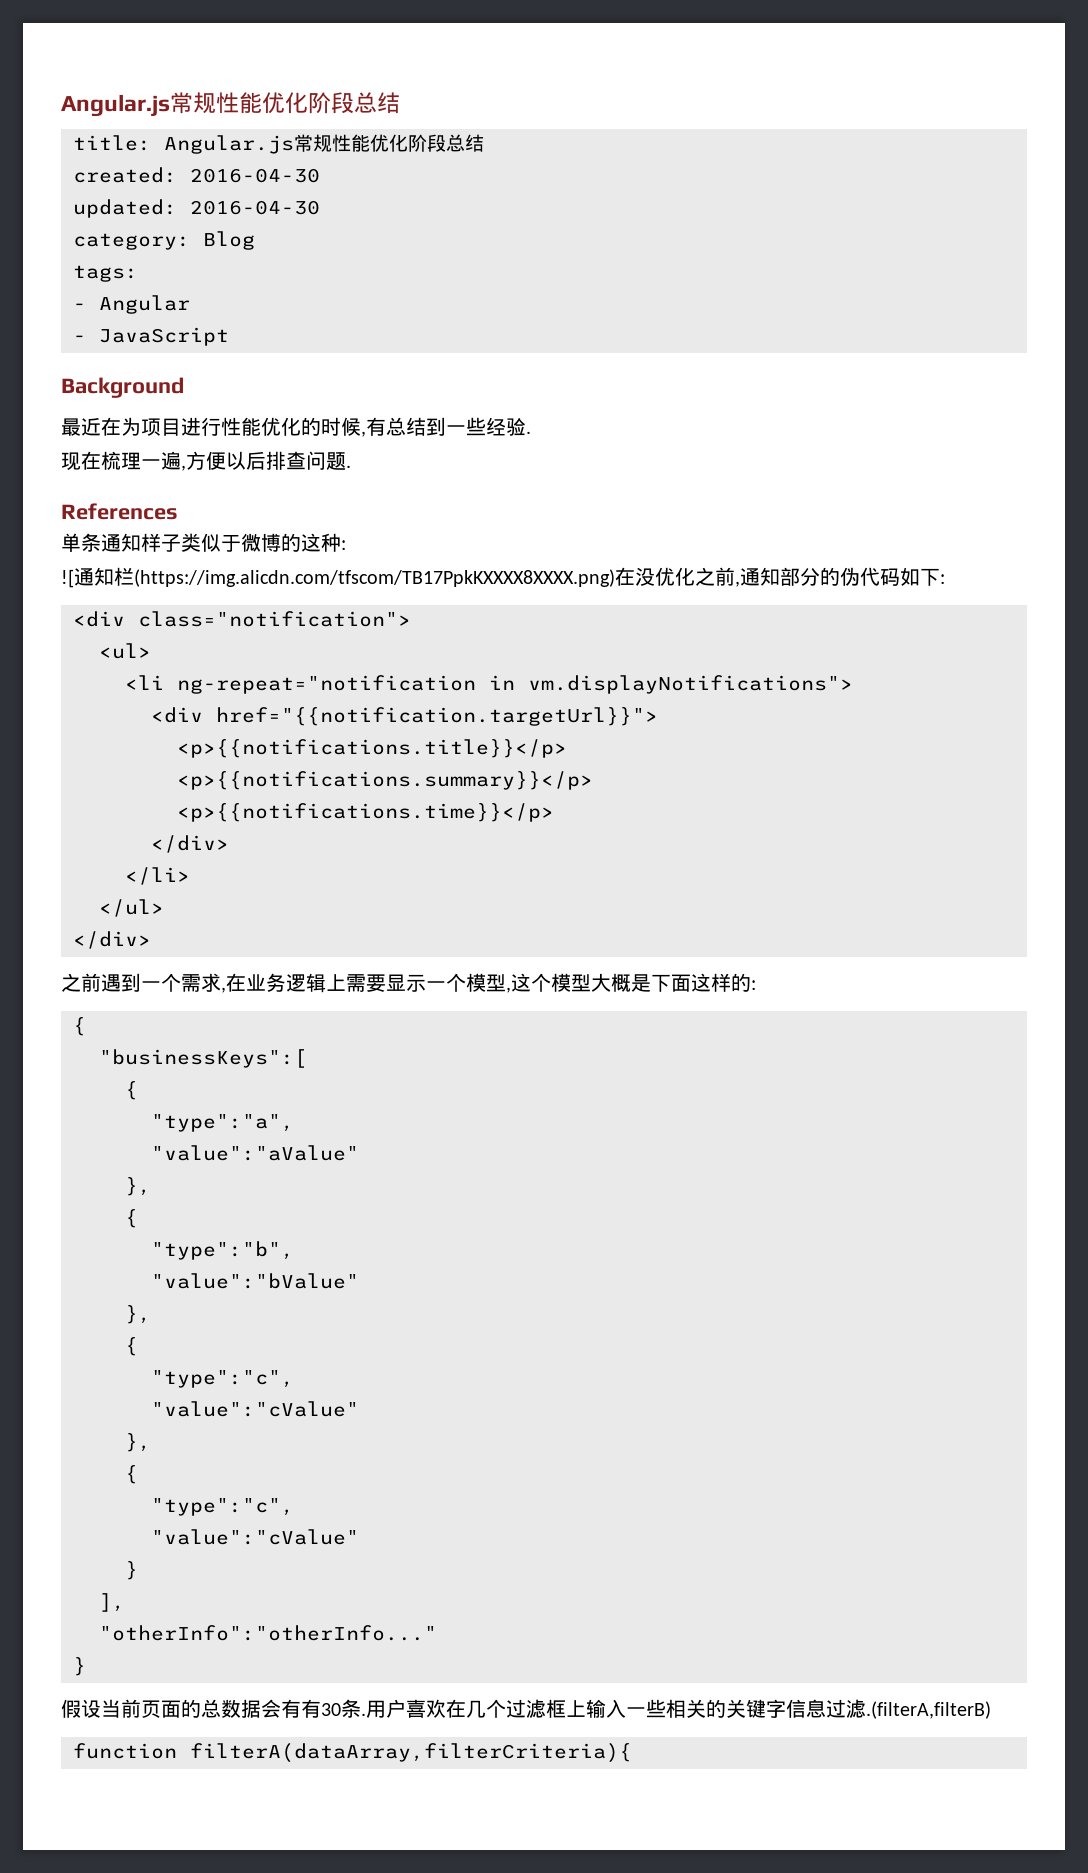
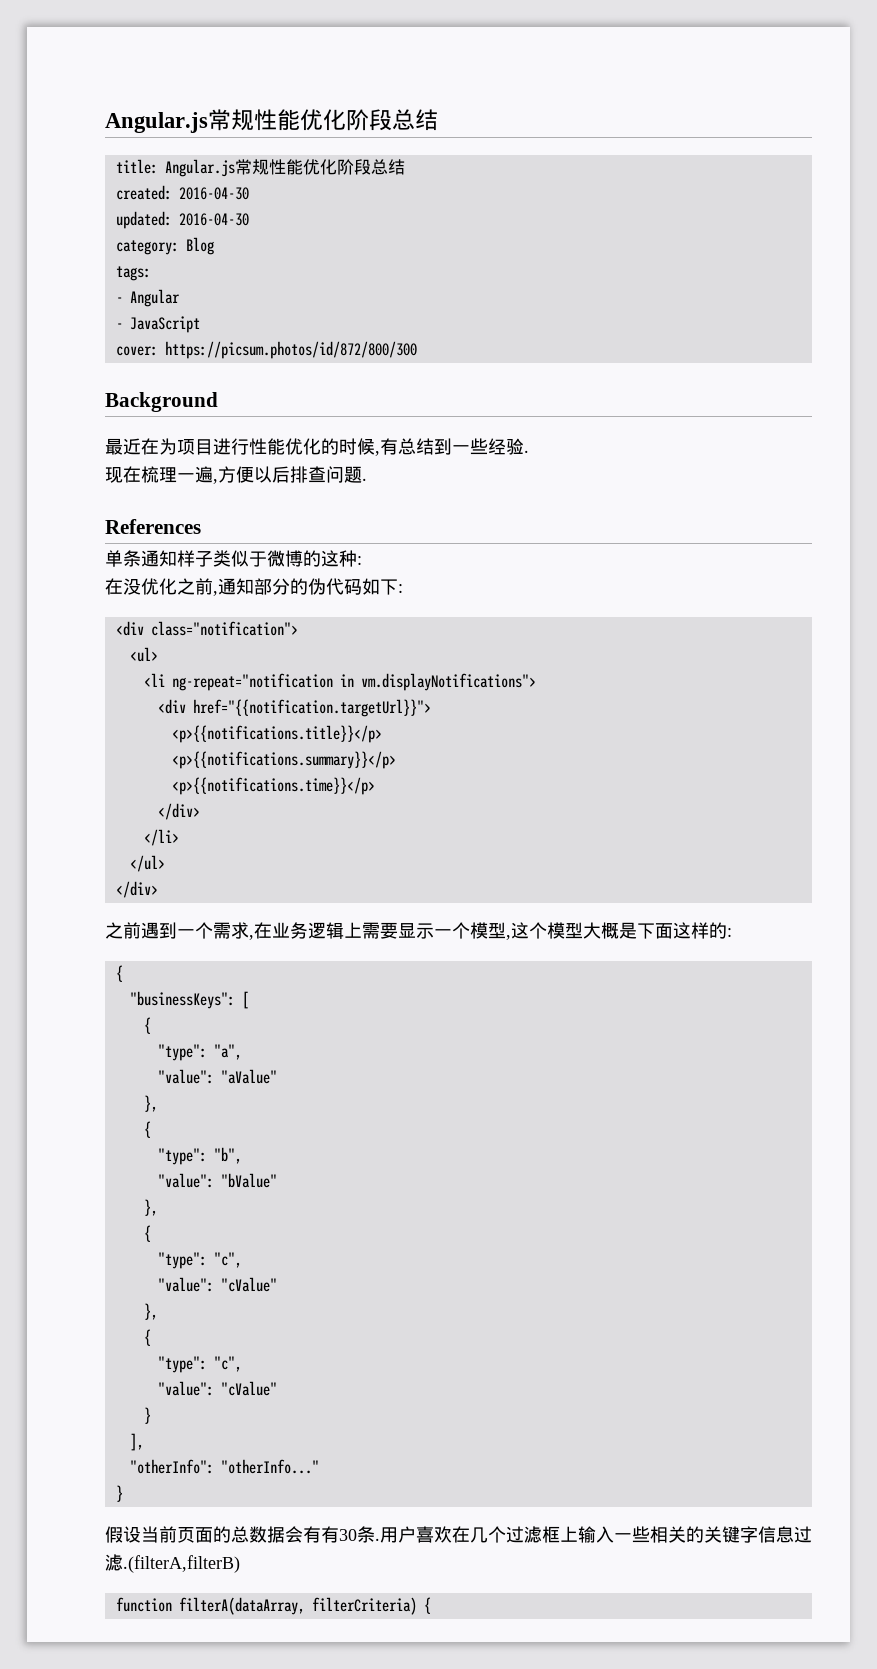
+ cover: https://picsum.photos/id/872/800/300
- ![通知栏(https://img.alicdn.com/tfscom/TB17PpkKXXXX8XXXX.png)在没优化之前,通知部分的伪代码如下:
+ 在没优化之前,通知部分的伪代码如下:
- "businessKeys":[
+ "businessKeys": [
  {
- "type":"a",
- "value":"aValue"
+ "type": "a",
+ "value": "aValue"
  },
  {
- "type":"b",
- "value":"bValue"
+ "type": "b",
+ "value": "bValue"
  },
  {
- "type":"c",
- "value":"cValue"
+ "type": "c",
+ "value": "cValue"
  },
  {
- "type":"c",
- "value":"cValue"
+ "type": "c",
+ "value": "cValue"
- "otherInfo":"otherInfo..."
+ "otherInfo": "otherInfo..."
- function filterA(dataArray,filterCriteria){
+ function filterA(dataArray, filterCriteria) {

